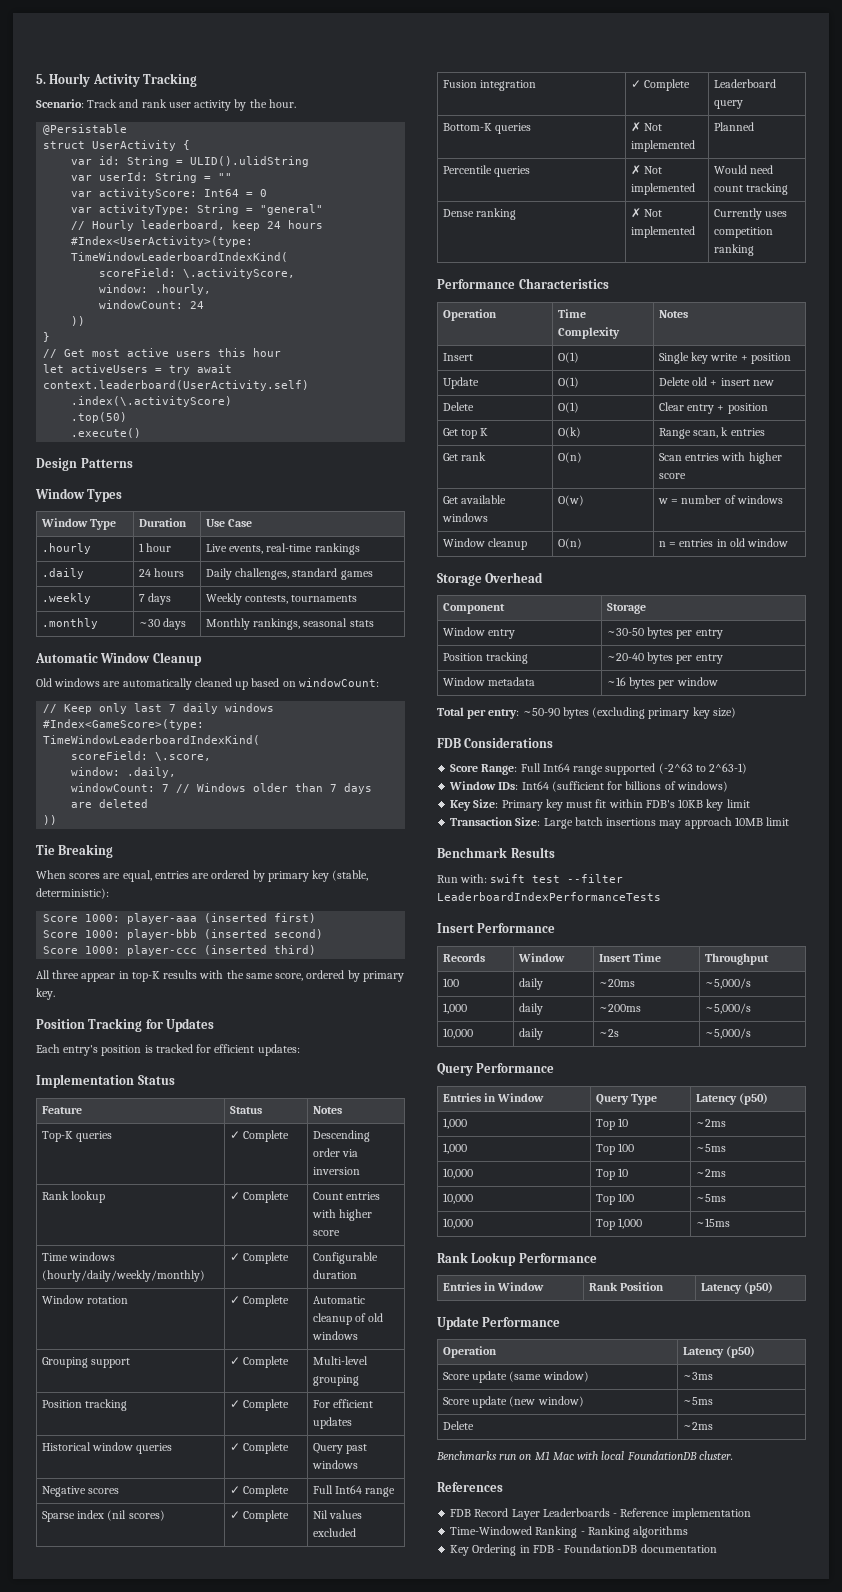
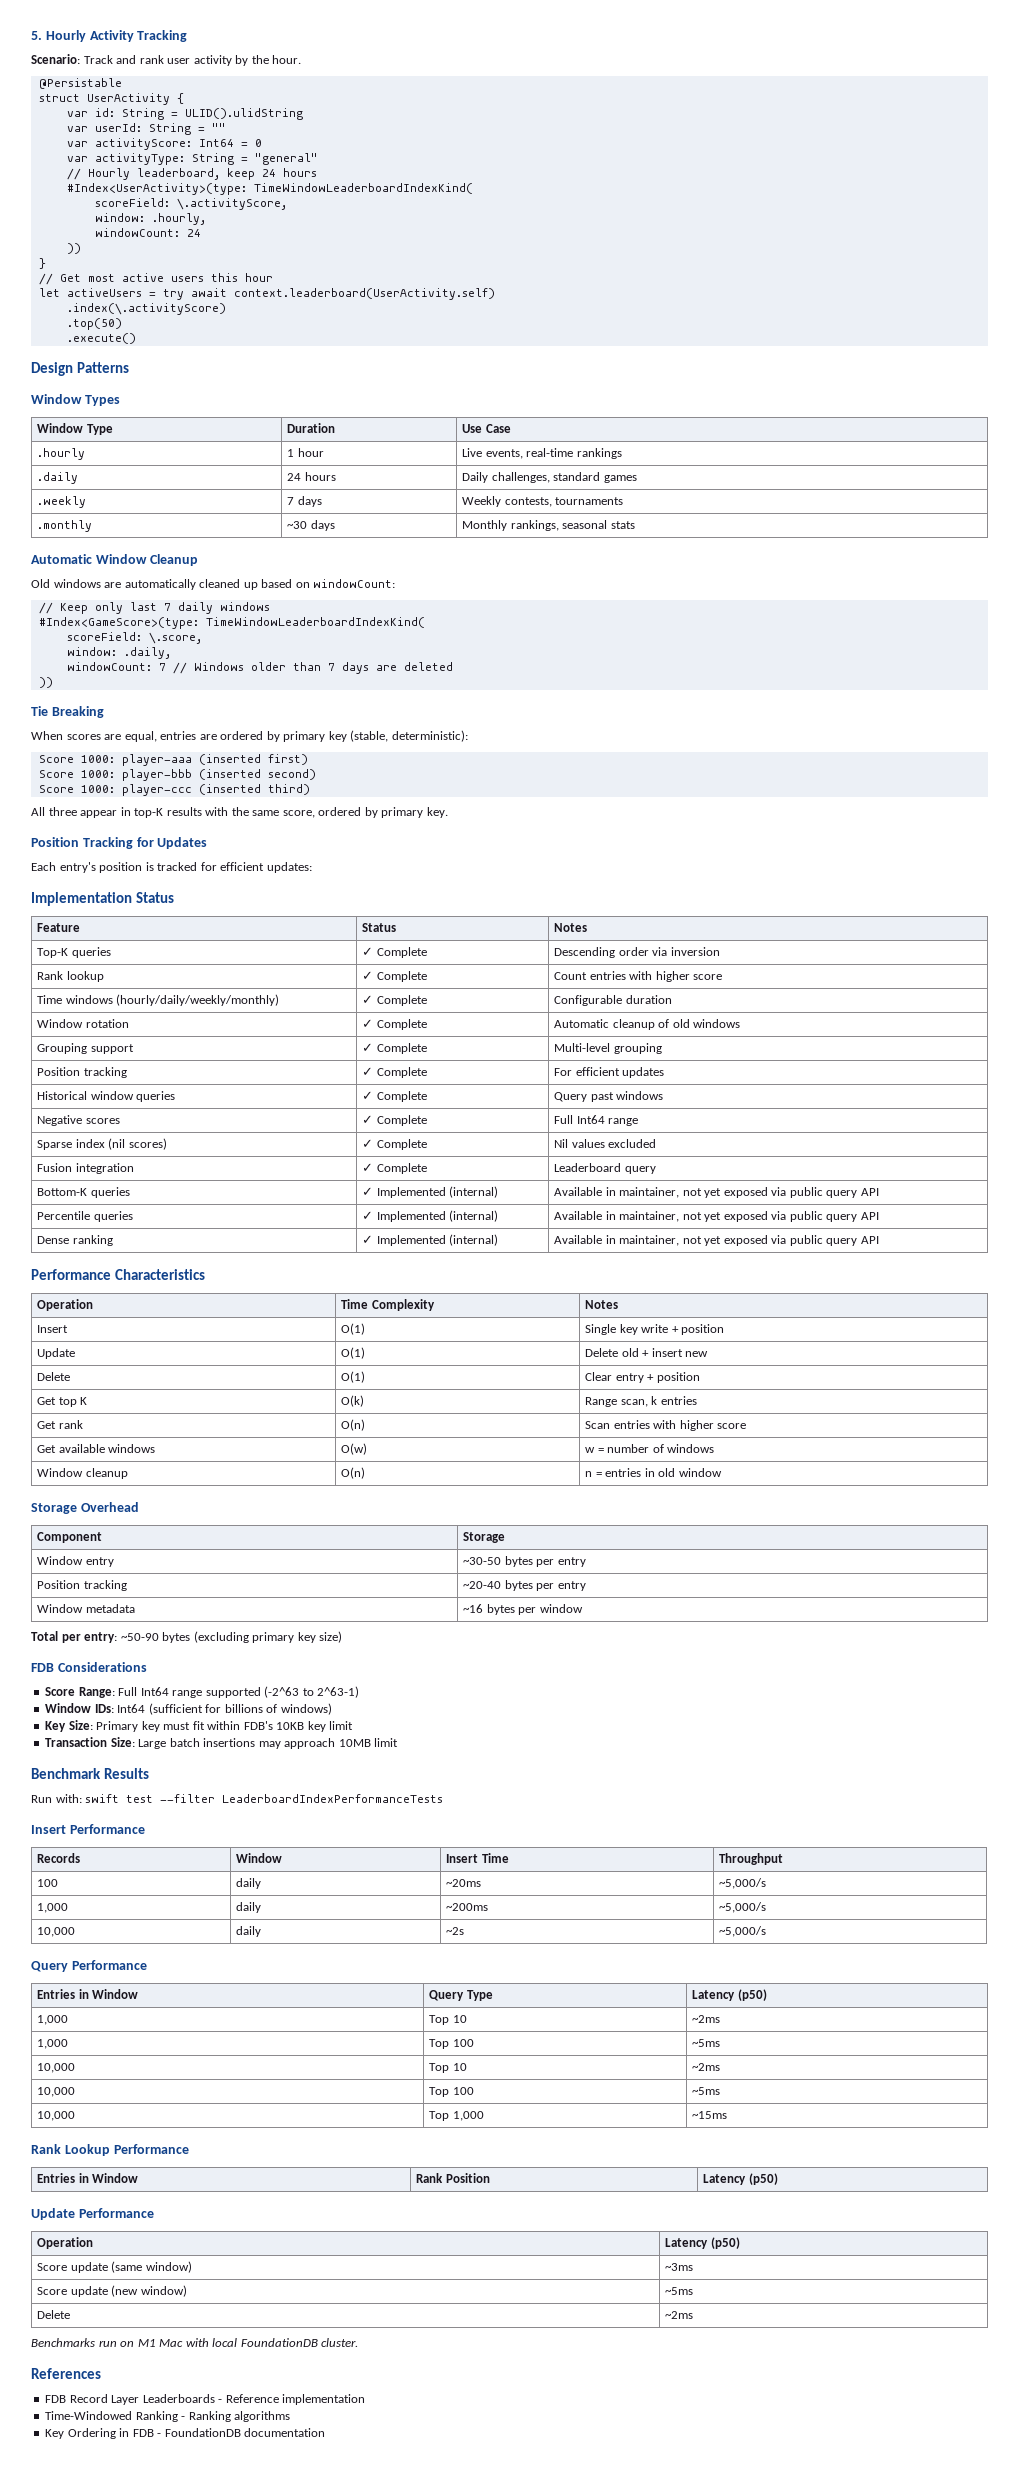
- Bottom-K queries | ✗ Not implemented | Planned
- Percentile queries | ✗ Not implemented | Would need count tracking
- Dense ranking | ✗ Not implemented | Currently uses competition ranking
+ Bottom-K queries | ✓ Implemented (internal) | Available in maintainer, not yet exposed via public query API
+ Percentile queries | ✓ Implemented (internal) | Available in maintainer, not yet exposed via public query API
+ Dense ranking | ✓ Implemented (internal) | Available in maintainer, not yet exposed via public query API

